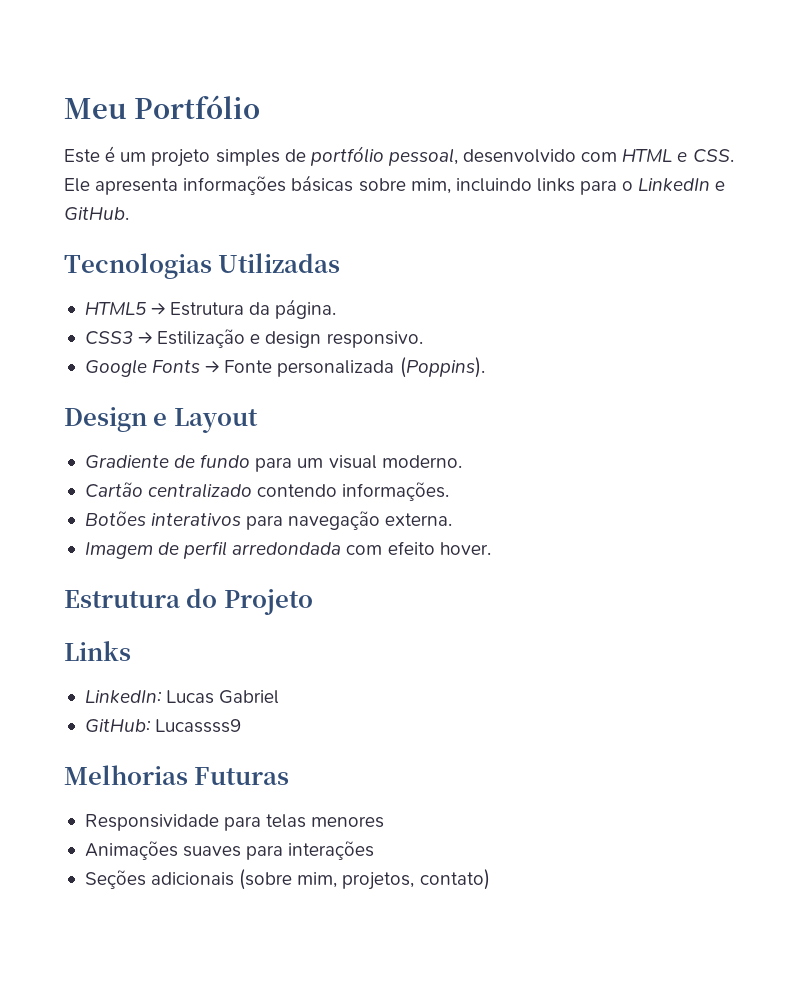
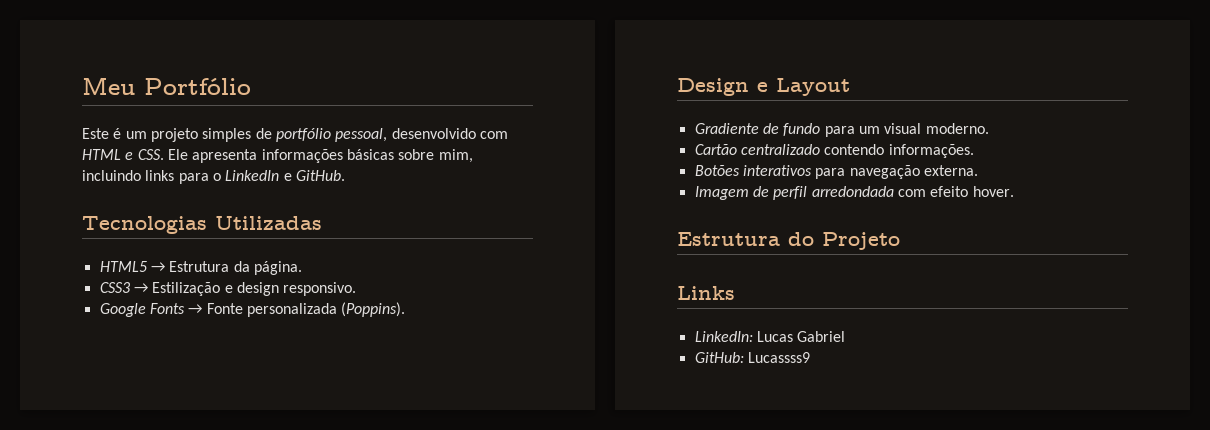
- Melhorias Futuras
- Responsividade para telas menores
- Animações suaves para interações
- Seções adicionais (sobre mim, projetos, contato)

